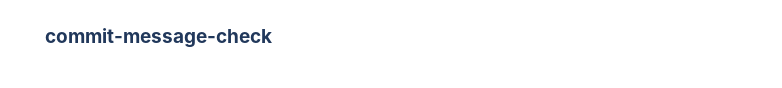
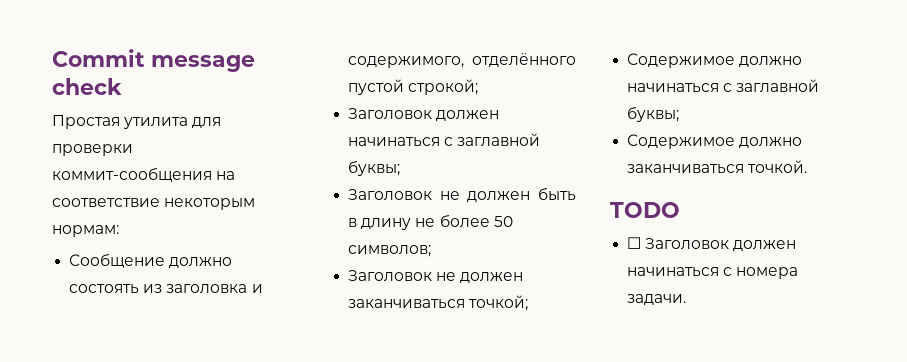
- commit-message-check
+ Commit message check
+ Простая утилита для проверки коммит-сообщения на соответствие некоторым нормам:
+ Сообщение должно состоять из заголовка и содержимого, отделённого пустой строкой;
+ Заголовок должен начинаться с заглавной буквы;
+ Заголовок не должен быть в длину не более 50 символов;
+ Заголовок не должен заканчиваться точкой;
+ Содержимое должно начинаться с заглавной буквы;
+ Содержимое должно заканчиваться точкой.
+ TODO
+ ☐ Заголовок должен начинаться с номера задачи.

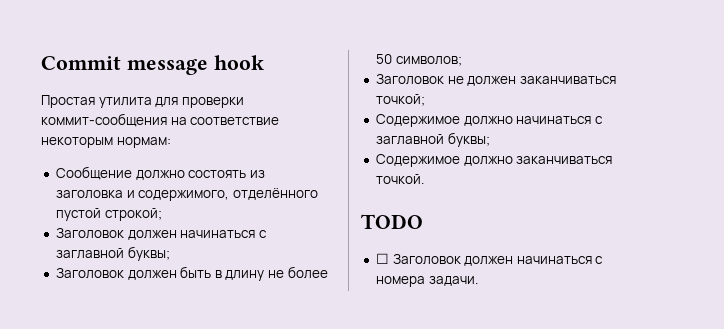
- Commit message check
+ Commit message hook
- Заголовок не должен быть в длину не более 50 символов;
+ Заголовок должен быть в длину не более 50 символов;

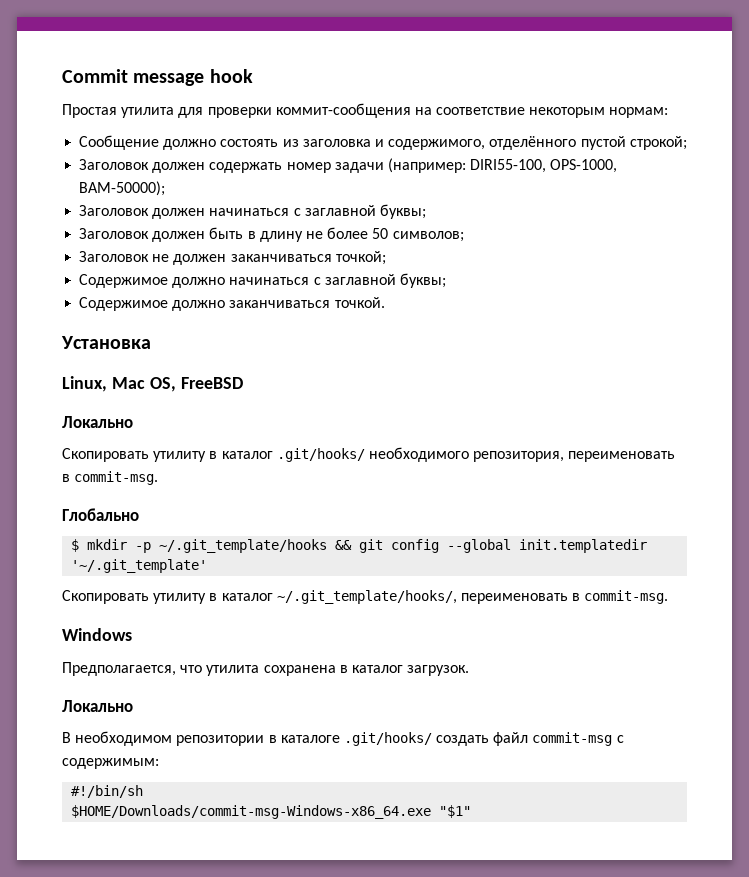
+ Заголовок должен содержать номер задачи (например: DIRI55-100, OPS-1000, BAM-50000);
- TODO
- ☐ Заголовок должен начинаться с номера задачи.
+ Установка
+ Linux, Mac OS, FreeBSD
+ Локально
+ Скопировать утилиту в каталог .git/hooks/ необходимого репозитория, переименовать в commit-msg.
+ Глобально
+ $ mkdir -p ~/.git_template/hooks && git config --global init.templatedir '~/.git_template'
+ Скопировать утилиту в каталог ~/.git_template/hooks/, переименовать в commit-msg.
+ Windows
+ Предполагается, что утилита сохранена в каталог загрузок.
+ Локально
+ В необходимом репозитории в каталоге .git/hooks/ создать файл commit-msg с содержимым:
+ #!/bin/sh
+ $HOME/Downloads/commit-msg-Windows-x86_64.exe "$1"

